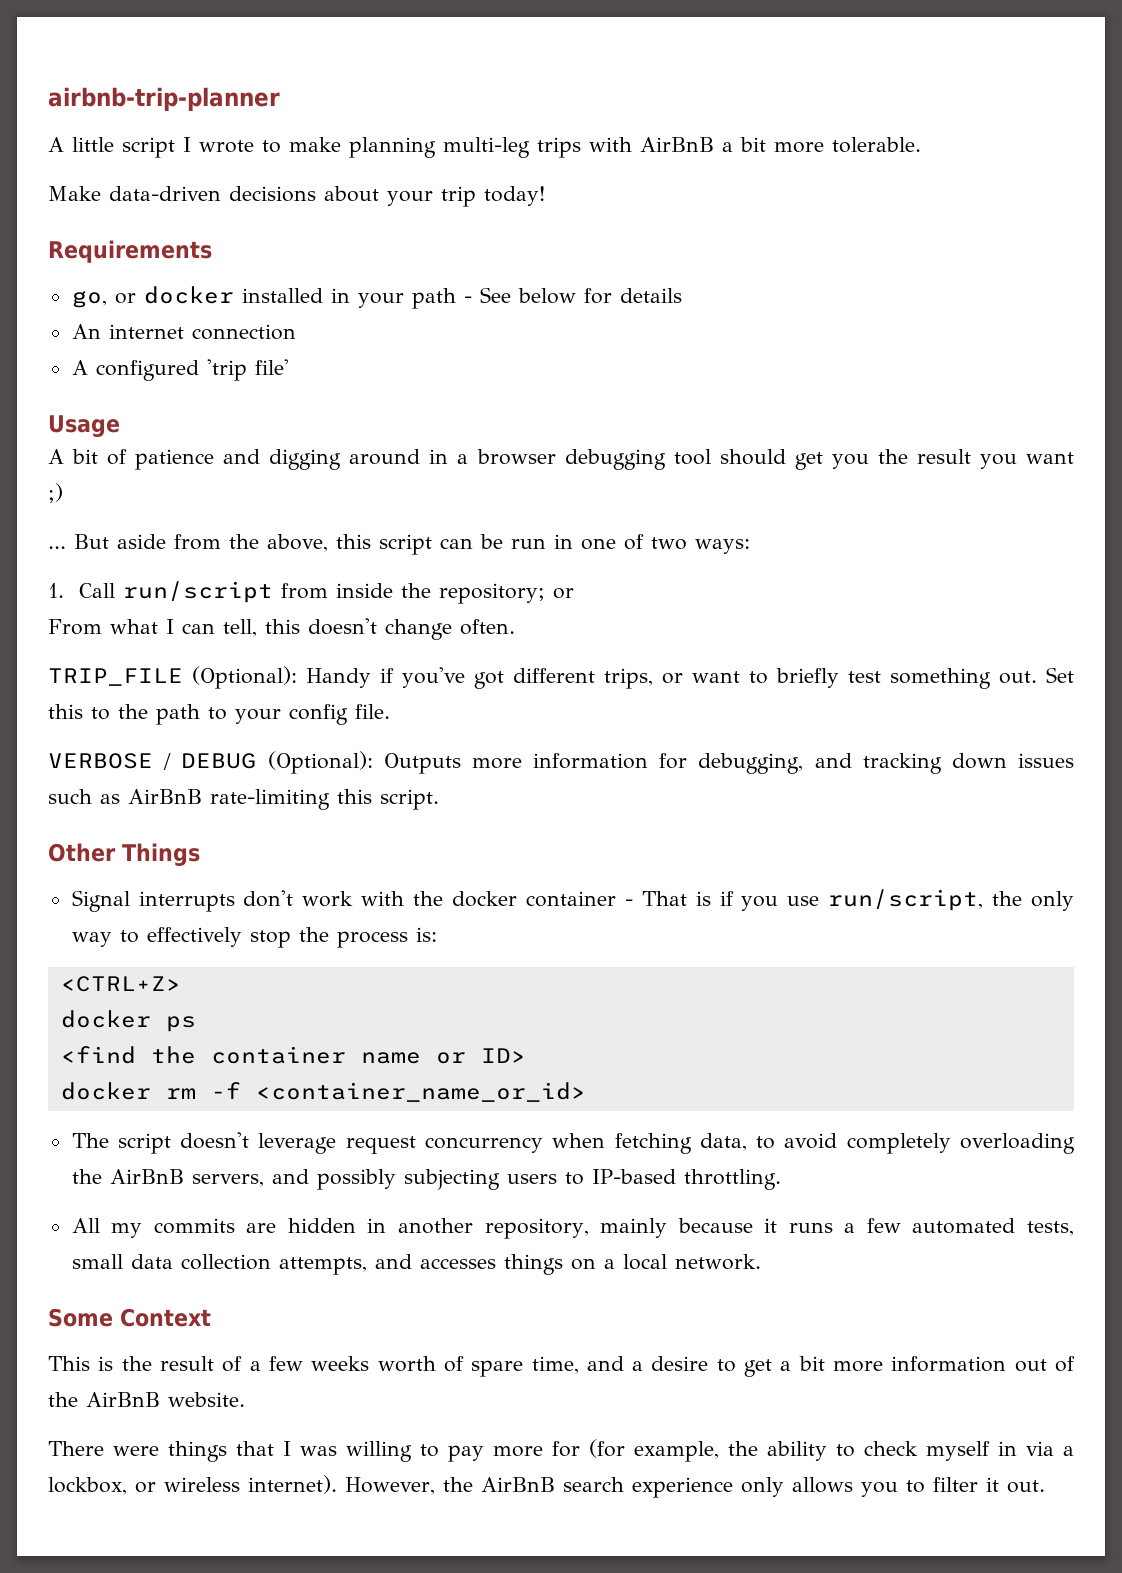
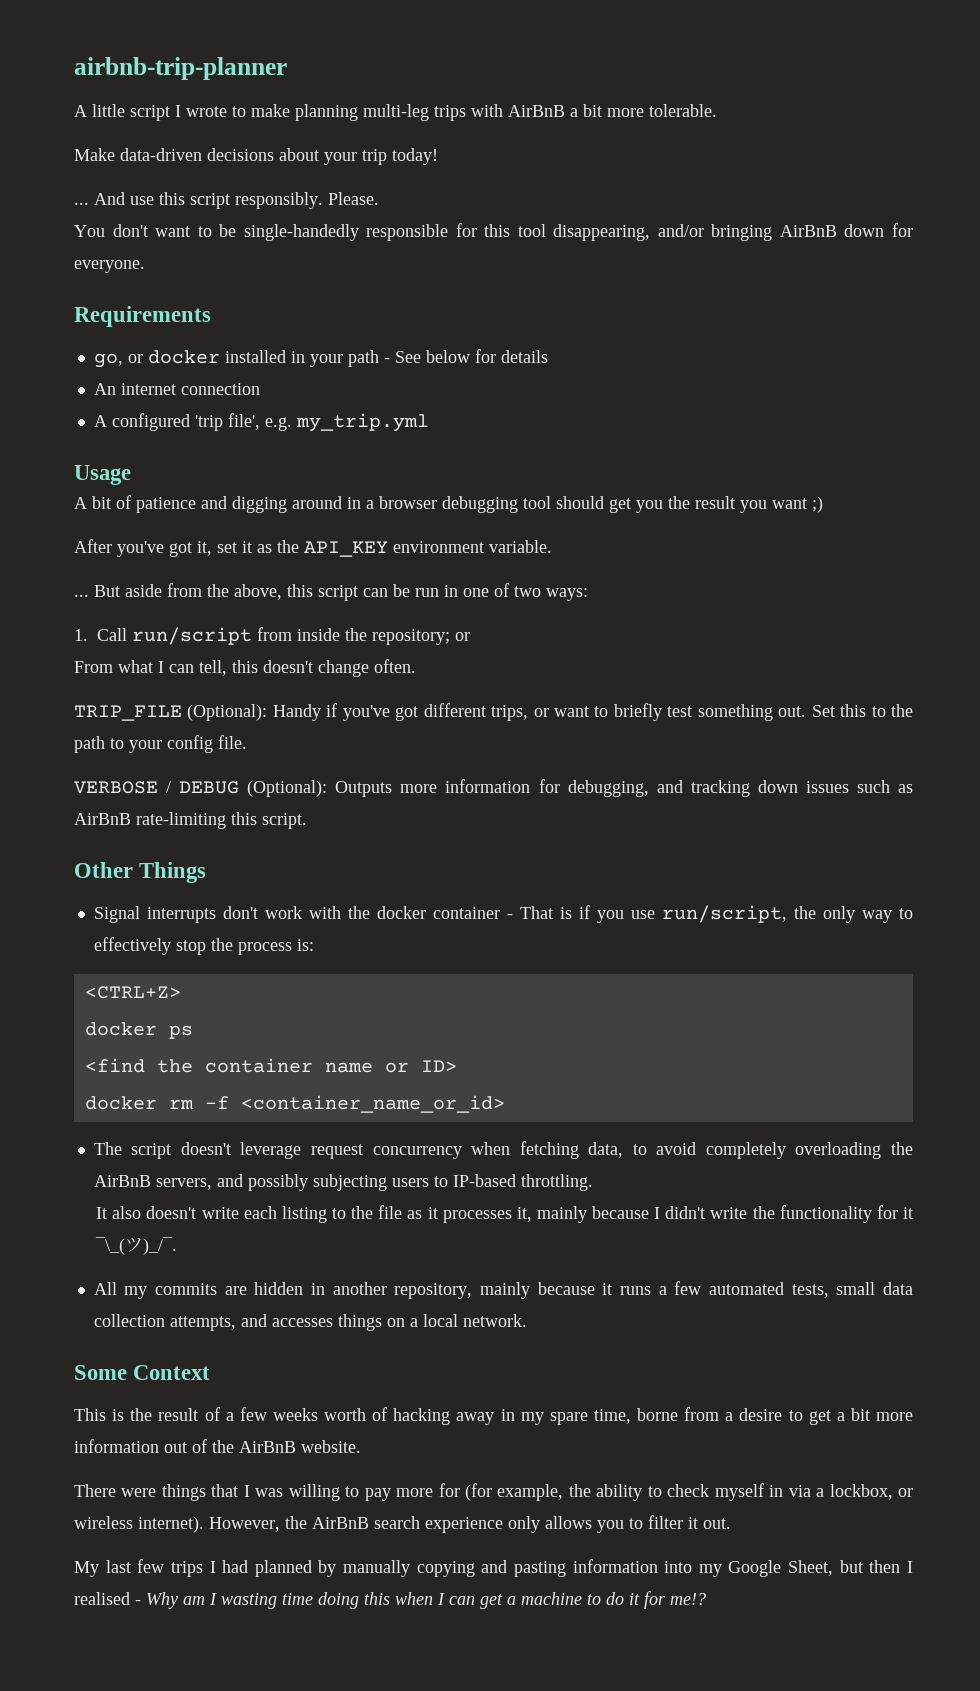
+ ... And use this script responsibly. Please.
+ You don't want to be single-handedly responsible for this tool disappearing, and/or bringing AirBnB down for everyone.
- A configured 'trip file'
+ A configured 'trip file', e.g. my_trip.yml
+ After you've got it, set it as the API_KEY environment variable.
+ It also doesn't write each listing to the file as it processes it, mainly because I didn't write the functionality for it ¯\_(ツ)_/¯.
- This is the result of a few weeks worth of spare time, and a desire to get a bit more information out of the AirBnB website.
+ This is the result of a few weeks worth of hacking away in my spare time, borne from a desire to get a bit more information out of the AirBnB website.
+ My last few trips I had planned by manually copying and pasting information into my Google Sheet, but then I realised - Why am I wasting time doing this when I can get a machine to do it for me!?

